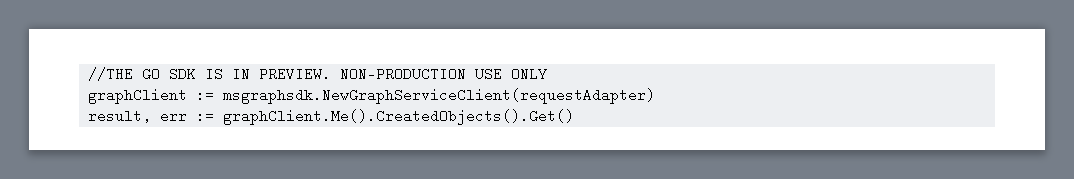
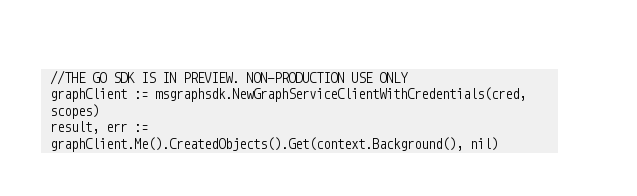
- graphClient := msgraphsdk.NewGraphServiceClient(requestAdapter)
+ graphClient := msgraphsdk.NewGraphServiceClientWithCredentials(cred, scopes)
- result, err := graphClient.Me().CreatedObjects().Get()
+ result, err := graphClient.Me().CreatedObjects().Get(context.Background(), nil)

